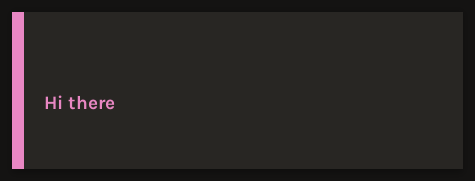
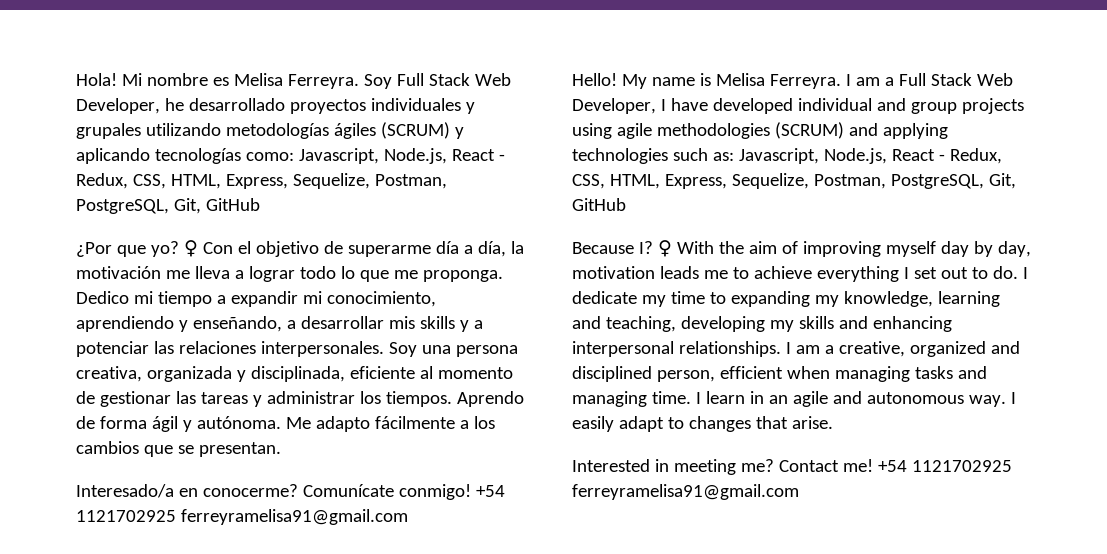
- Hi there
+ Hola! Mi nombre es Melisa Ferreyra. Soy Full Stack Web Developer, he desarrollado proyectos individuales y grupales utilizando metodologías ágiles (SCRUM) y aplicando tecnologías como: Javascript, Node.js, React - Redux, CSS, HTML, Express, Sequelize, Postman, PostgreSQL, Git, GitHub
+ ¿Por que yo? ♀ Con el objetivo de superarme día a día, la motivación me lleva a lograr todo lo que me proponga. Dedico mi tiempo a expandir mi conocimiento, aprendiendo y enseñando, a desarrollar mis skills y a potenciar las relaciones interpersonales. Soy una persona creativa, organizada y disciplinada, eficiente al momento de gestionar las tareas y administrar los tiempos. Aprendo de forma ágil y autónoma. Me adapto fácilmente a los cambios que se presentan.
+ Interesado/a en conocerme? Comunícate conmigo! +54 1121702925 ferreyramelisa91@gmail.com
+ Hello! My name is Melisa Ferreyra. I am a Full Stack Web Developer, I have developed individual and group projects using agile methodologies (SCRUM) and applying technologies such as: Javascript, Node.js, React - Redux, CSS, HTML, Express, Sequelize, Postman, PostgreSQL, Git, GitHub
+ Because I? ♀ With the aim of improving myself day by day, motivation leads me to achieve everything I set out to do. I dedicate my time to expanding my knowledge, learning and teaching, developing my skills and enhancing interpersonal relationships. I am a creative, organized and disciplined person, efficient when managing tasks and managing time. I learn in an agile and autonomous way. I easily adapt to changes that arise.
+ Interested in meeting me? Contact me! +54 1121702925 ferreyramelisa91@gmail.com

